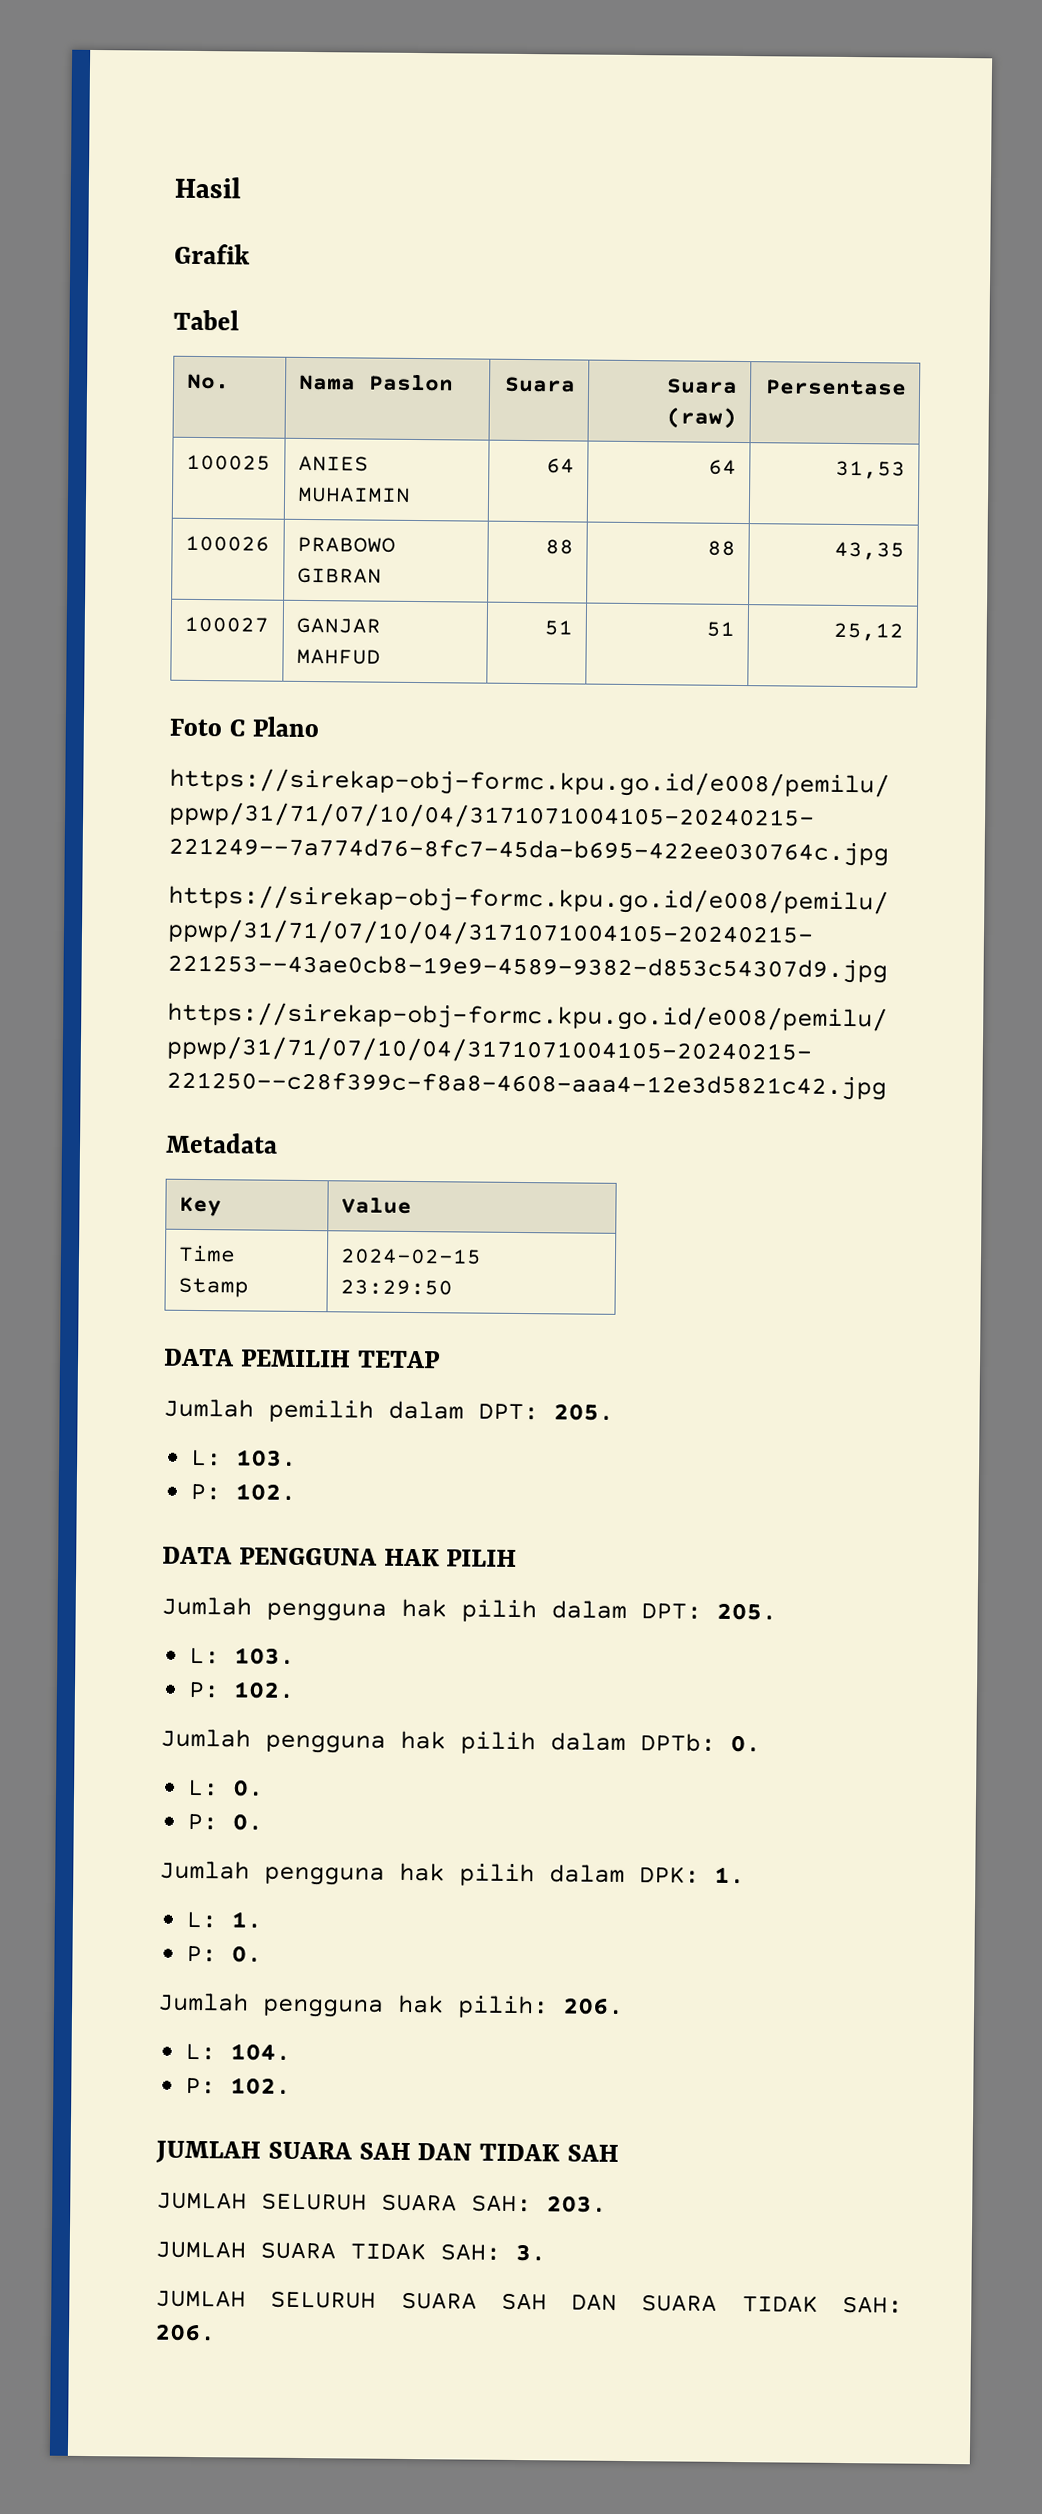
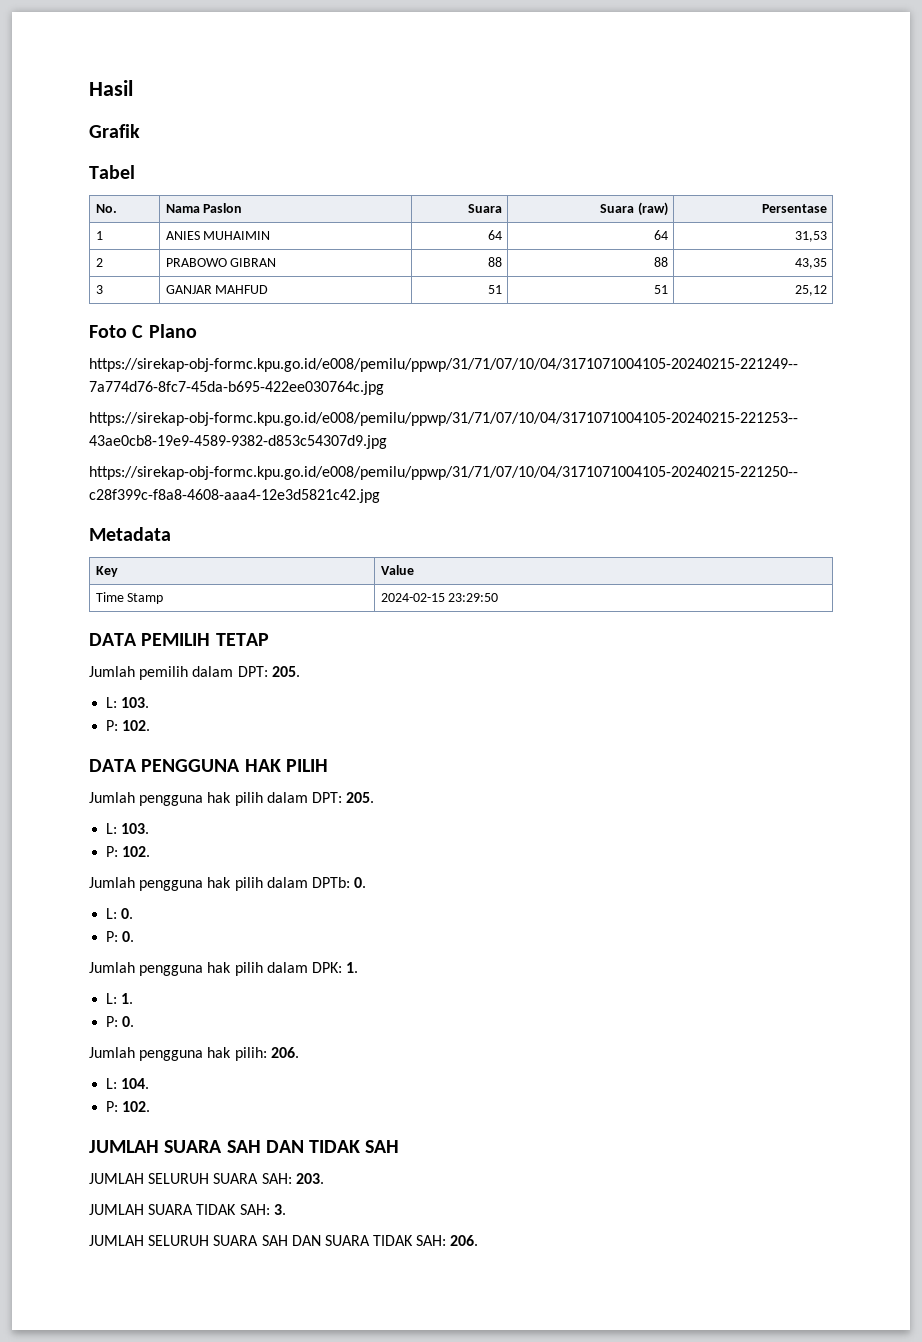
- 100025 | ANIES MUHAIMIN | 64 | 64 | 31,53
+ 1 | ANIES MUHAIMIN | 64 | 64 | 31,53
- 100026 | PRABOWO GIBRAN | 88 | 88 | 43,35
+ 2 | PRABOWO GIBRAN | 88 | 88 | 43,35
- 100027 | GANJAR MAHFUD | 51 | 51 | 25,12
+ 3 | GANJAR MAHFUD | 51 | 51 | 25,12

